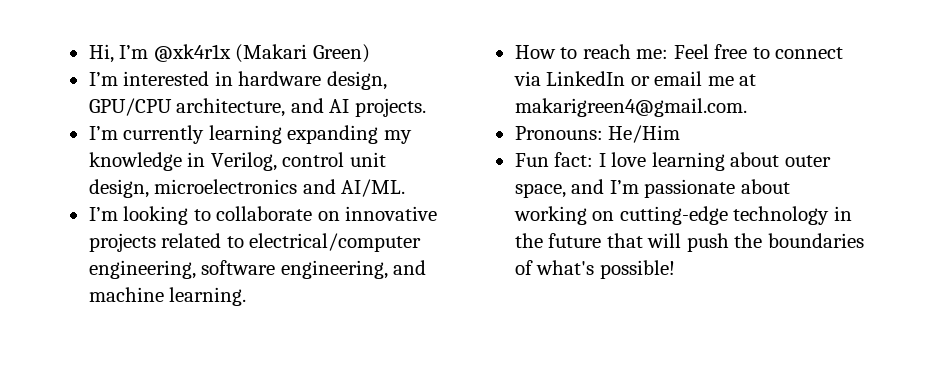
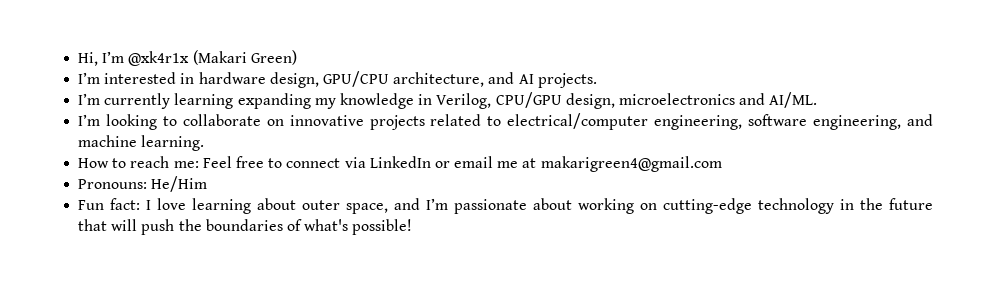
- I’m currently learning expanding my knowledge in Verilog, control unit design, microelectronics and AI/ML.
+ I’m currently learning expanding my knowledge in Verilog, CPU/GPU design, microelectronics and AI/ML.
- How to reach me: Feel free to connect via LinkedIn or email me at makarigreen4@gmail.com.
+ How to reach me: Feel free to connect via LinkedIn or email me at makarigreen4@gmail.com

